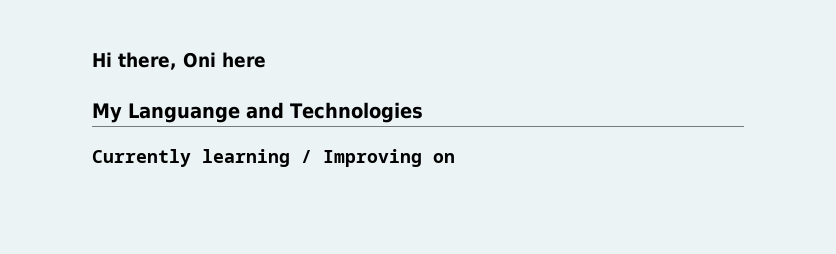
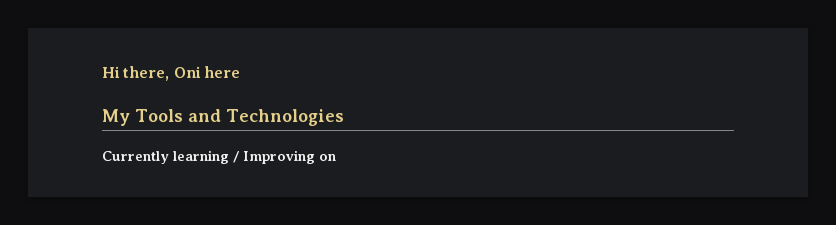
- My Languange and Technologies
+ My Tools and Technologies

